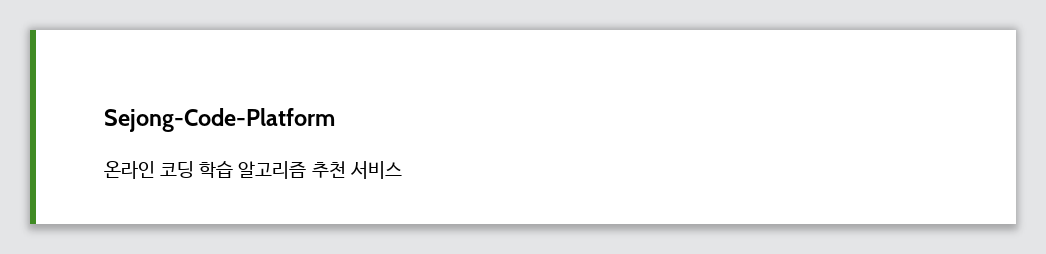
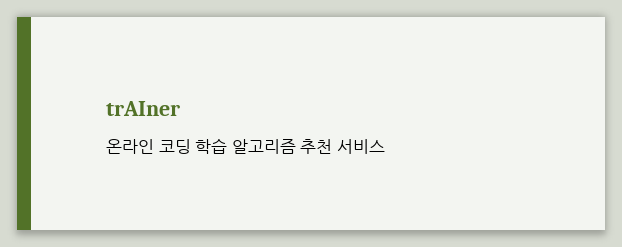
- Sejong-Code-Platform
+ trAIner

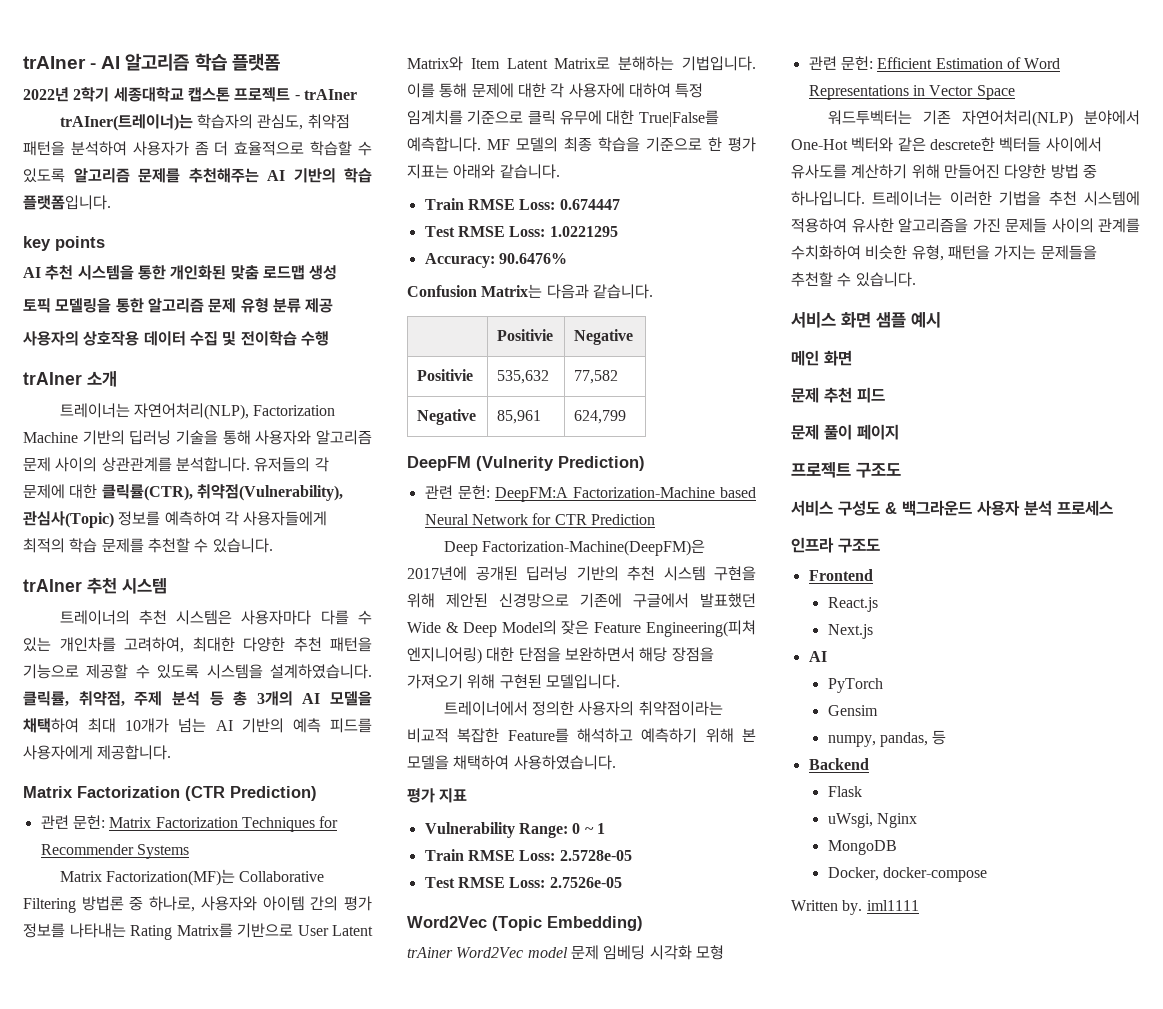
- trAIner
- 온라인 코딩 학습 알고리즘 추천 서비스
+ trAIner - AI 알고리즘 학습 플랫폼
+ 2022년 2학기 세종대학교 캡스톤 프로젝트 - trAIner
+ trAIner(트레이너)는 학습자의 관심도, 취약점 패턴을 분석하여 사용자가 좀 더 효율적으로 학습할 수 있도록 알고리즘 문제를 추천해주는 AI 기반의 학습 플랫폼입니다.
+ key points
+ AI 추천 시스템을 통한 개인화된 맞춤 로드맵 생성
+ 토픽 모델링을 통한 알고리즘 문제 유형 분류 제공
+ 사용자의 상호작용 데이터 수집 및 전이학습 수행
+ trAIner 소개
+ 트레이너는 자연어처리(NLP), Factorization Machine 기반의 딥러닝 기술을 통해 사용자와 알고리즘 문제 사이의 상관관계를 분석합니다. 유저들의 각 문제에 대한 클릭률(CTR), 취약점(Vulnerability), 관심사(Topic) 정보를 예측하여 각 사용자들에게 최적의 학습 문제를 추천할 수 있습니다.
+ trAIner 추천 시스템
+ 트레이너의 추천 시스템은 사용자마다 다를 수 있는 개인차를 고려하여, 최대한 다양한 추천 패턴을 기능으로 제공할 수 있도록 시스템을 설계하였습니다. 클릭률, 취약점, 주제 분석 등 총 3개의 AI 모델을 채택하여 최대 10개가 넘는 AI 기반의 예측 피드를 사용자에게 제공합니다.
+ Matrix Factorization (CTR Prediction)
+ 관련 문헌: Matrix Factorization Techniques for Recommender Systems
+ Matrix Factorization(MF)는 Collaborative Filtering 방법론 중 하나로, 사용자와 아이템 간의 평가 정보를 나타내는 Rating Matrix를 기반으로 User Latent Matrix와 Item Latent Matrix로 분해하는 기법입니다. 이를 통해 문제에 대한 각 사용자에 대하여 특정 임계치를 기준으로 클릭 유무에 대한 True|False를 예측합니다. MF 모델의 최종 학습을 기준으로 한 평가 지표는 아래와 같습니다.
+ Train RMSE Loss: 0.674447
+ Test RMSE Loss: 1.0221295
+ Accuracy: 90.6476%
+ Confusion Matrix는 다음과 같습니다.
+ | Positivie | Negative
+ Positivie | 535,632 | 77,582
+ Negative | 85,961 | 624,799
+ DeepFM (Vulnerity Prediction)
+ 관련 문헌: DeepFM:A Factorization-Machine based Neural Network for CTR Prediction
+ Deep Factorization-Machine(DeepFM)은 2017년에 공개된 딥러닝 기반의 추천 시스템 구현을 위해 제안된 신경망으로 기존에 구글에서 발표했던 Wide & Deep Model의 잦은 Feature Engineering(피쳐 엔지니어링) 대한 단점을 보완하면서 해당 장점을 가져오기 위해 구현된 모델입니다.
+ 트레이너에서 정의한 사용자의 취약점이라는 비교적 복잡한 Feature를 해석하고 예측하기 위해 본 모델을 채택하여 사용하였습니다.
+ 평가 지표
+ Vulnerability Range: 0 ~ 1
+ Train RMSE Loss: 2.5728e-05
+ Test RMSE Loss: 2.7526e-05
+ Word2Vec (Topic Embedding)
+ trAiner Word2Vec model 문제 임베딩 시각화 모형
+ 관련 문헌: Efficient Estimation of Word Representations in Vector Space
+ 워드투벡터는 기존 자연어처리(NLP) 분야에서 One-Hot 벡터와 같은 descrete한 벡터들 사이에서 유사도를 계산하기 위해 만들어진 다양한 방법 중 하나입니다. 트레이너는 이러한 기법을 추천 시스템에 적용하여 유사한 알고리즘을 가진 문제들 사이의 관계를 수치화하여 비슷한 유형, 패턴을 가지는 문제들을 추천할 수 있습니다.
+ 서비스 화면 샘플 예시
+ 메인 화면
+ 문제 추천 피드
+ 문제 풀이 페이지
+ 프로젝트 구조도
+ 서비스 구성도 & 백그라운드 사용자 분석 프로세스
+ 인프라 구조도
+ Frontend
+ React.js
+ Next.js
+ AI
+ PyTorch
+ Gensim
+ numpy, pandas, 등
+ Backend
+ Flask
+ uWsgi, Nginx
+ MongoDB
+ Docker, docker-compose
+ Written by. iml1111

